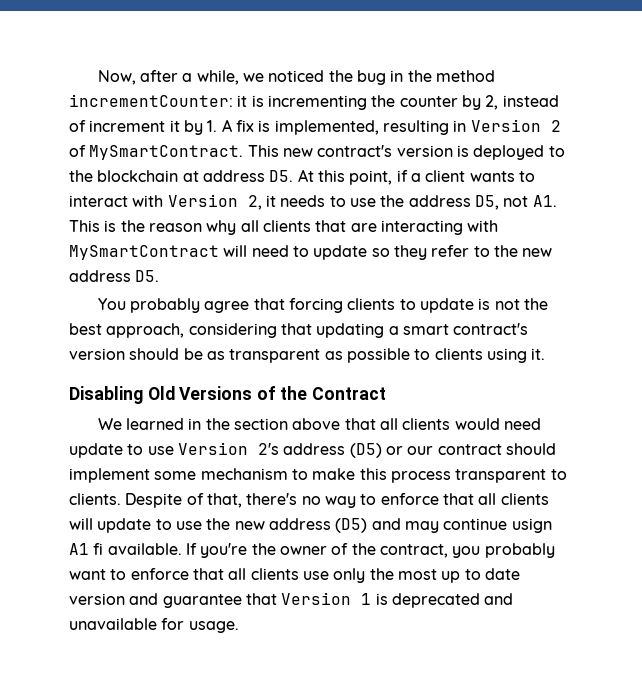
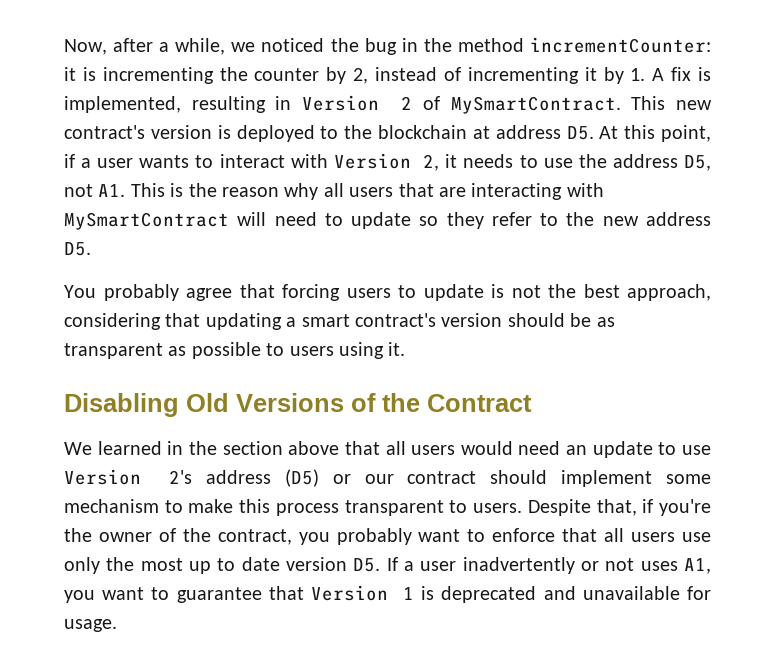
- Now, after a while, we noticed the bug in the method incrementCounter: it is incrementing the counter by 2, instead of increment it by 1. A fix is implemented, resulting in Version 2 of MySmartContract.
+ Now, after a while, we noticed the bug in the method incrementCounter: it is incrementing the counter by 2, instead of incrementing it by 1. A fix is implemented, resulting in Version 2 of MySmartContract.
- This new contract's version is deployed to the blockchain at address D5. At this point, if a client wants to interact with Version 2, it needs to use the address D5, not A1. This is the reason why all clients that are interacting with MySmartContract will need to update so they refer to the new address D5.
+ This new contract's version is deployed to the blockchain at address D5. At this point, if a user wants to interact with Version 2, it needs to use the address D5, not A1. This is the reason why all users that are interacting with MySmartContract will need to update so they refer to the new address D5.
- You probably agree that forcing clients to update is not the best approach, considering that updating a smart contract's version should be as transparent as possible to clients using it.
+ You probably agree that forcing users to update is not the best approach, considering that updating a smart contract's version should be as transparent as possible to users using it.
- We learned in the section above that all clients would need update to use Version 2's address (D5) or our contract should implement some mechanism to make this process transparent to clients. Despite of that, there's no way to enforce that all clients will update to use the new address (D5) and may continue usign A1 fi available. If you're the owner of the contract, you probably want to enforce that all clients use only the most up to date version and guarantee that Version 1 is deprecated and unavailable for usage.
+ We learned in the section above that all users would need an update to use Version 2's address (D5) or our contract should implement some mechanism to make this process transparent to users. Despite that, if you're the owner of the contract, you probably want to enforce that all users use only the most up to date version D5. If a user inadvertently or not uses A1, you want to guarantee that Version 1 is deprecated and unavailable for usage.

